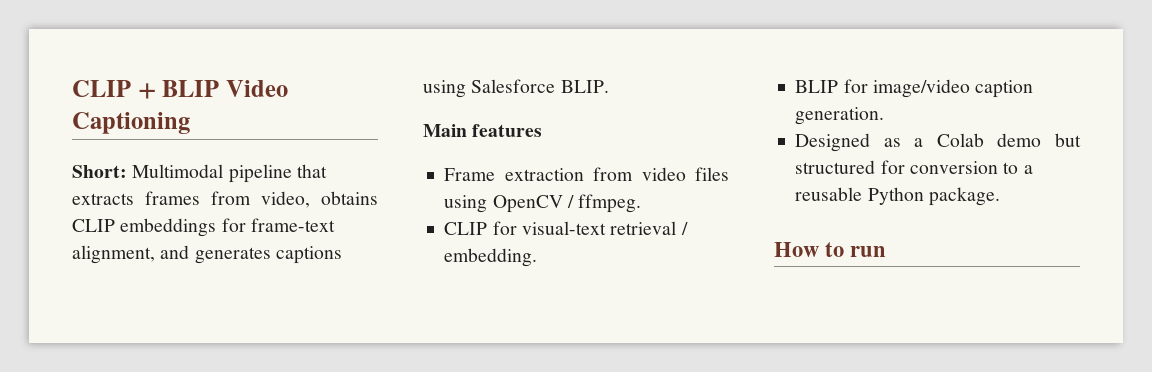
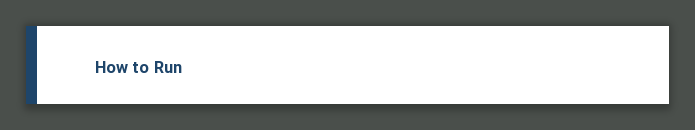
- CLIP + BLIP Video Captioning
- Short: Multimodal pipeline that extracts frames from video, obtains CLIP embeddings for frame-text alignment, and generates captions using Salesforce BLIP.
- Main features
- Frame extraction from video files using OpenCV / ffmpeg.
- CLIP for visual-text retrieval / embedding.
- BLIP for image/video caption generation.
- Designed as a Colab demo but structured for conversion to a reusable Python package.
- How to run
+ How to Run

